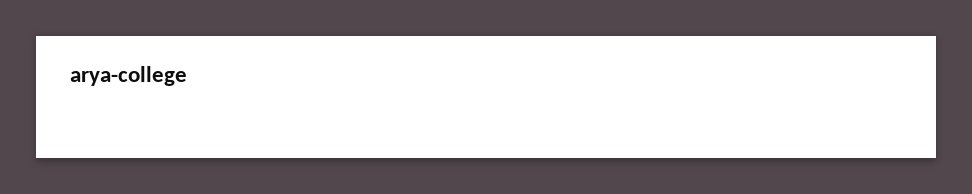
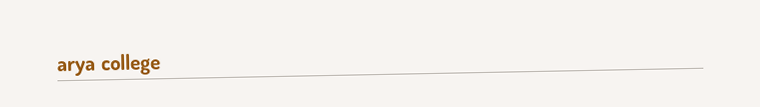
- arya-college
+ arya college

